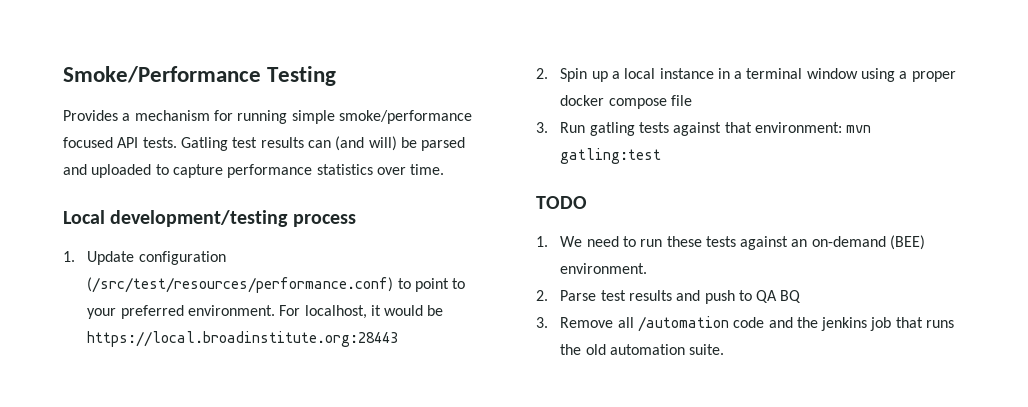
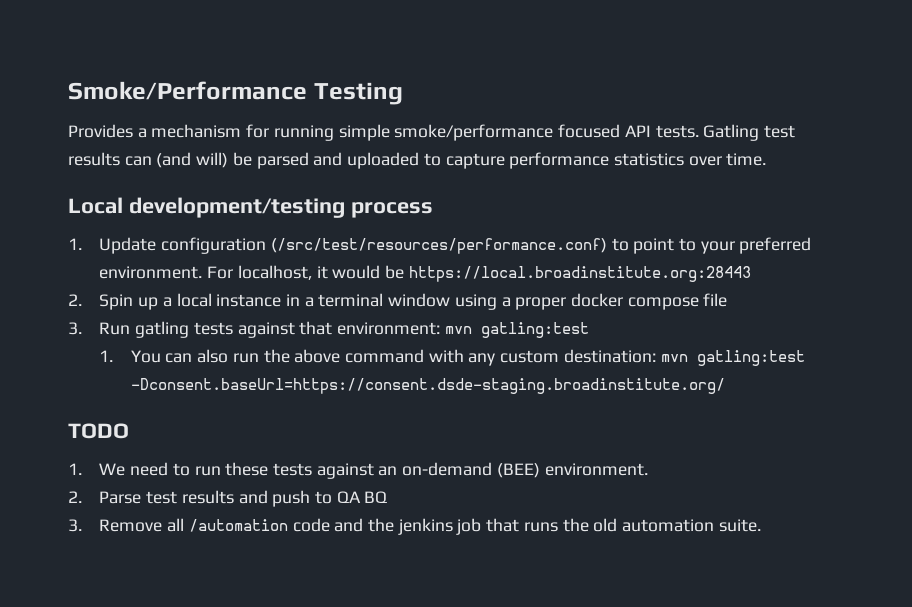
+ 1. You can also run the above command with any custom destination: mvn gatling:test -Dconsent.baseUrl=https://consent.dsde-staging.broadinstitute.org/

